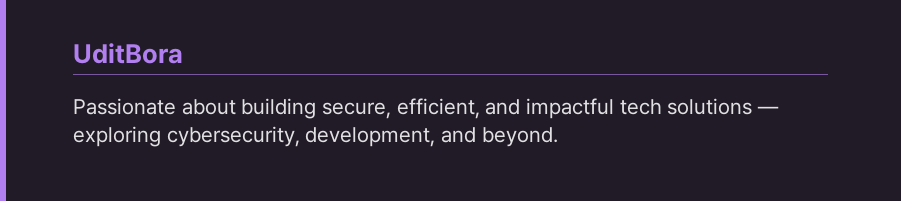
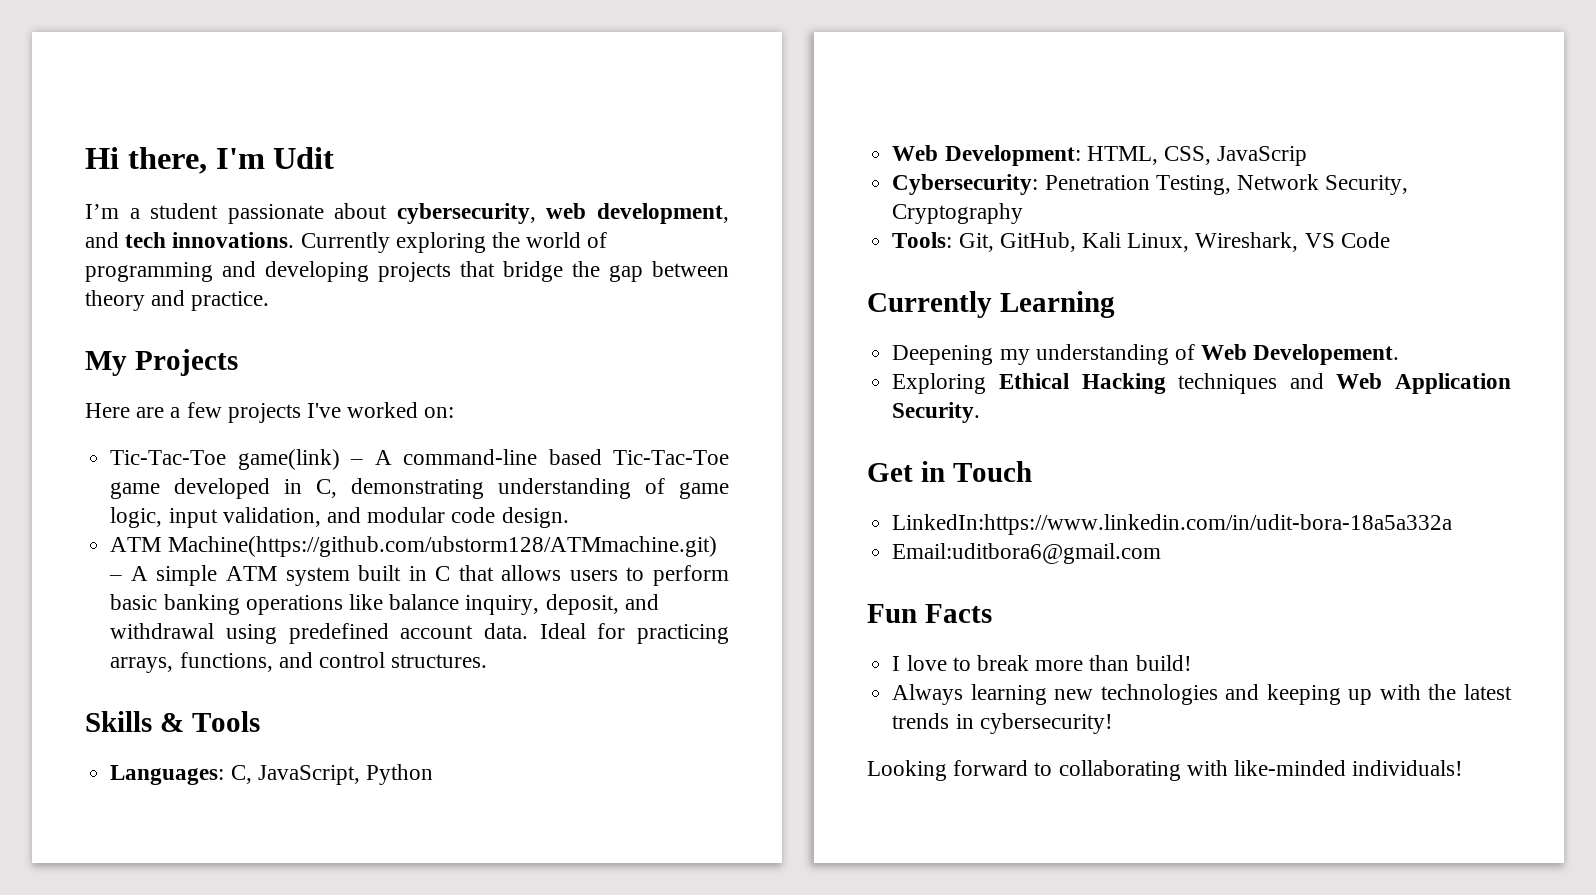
- UditBora
- Passionate about building secure, efficient, and impactful tech solutions — exploring cybersecurity, development, and beyond.
+ Hi there, I'm Udit
+ I’m a student passionate about cybersecurity, web development, and tech innovations. Currently exploring the world of programming and developing projects that bridge the gap between theory and practice.
+ My Projects
+ Here are a few projects I've worked on:
+ Tic-Tac-Toe game(link) – A command-line based Tic-Tac-Toe game developed in C, demonstrating understanding of game logic, input validation, and modular code design.
+ ATM Machine(https://github.com/ubstorm128/ATMmachine.git) – A simple ATM system built in C that allows users to perform basic banking operations like balance inquiry, deposit, and withdrawal using predefined account data. Ideal for practicing arrays, functions, and control structures.
+ Skills & Tools
+ Languages: C, JavaScript, Python
+ Web Development: HTML, CSS, JavaScrip
+ Cybersecurity: Penetration Testing, Network Security, Cryptography
+ Tools: Git, GitHub, Kali Linux, Wireshark, VS Code
+ Currently Learning
+ Deepening my understanding of Web Developement.
+ Exploring Ethical Hacking techniques and Web Application Security.
+ Get in Touch
+ LinkedIn:https://www.linkedin.com/in/udit-bora-18a5a332a
+ Email:uditbora6@gmail.com
+ Fun Facts
+ I love to break more than build!
+ Always learning new technologies and keeping up with the latest trends in cybersecurity!
+ Looking forward to collaborating with like-minded individuals!

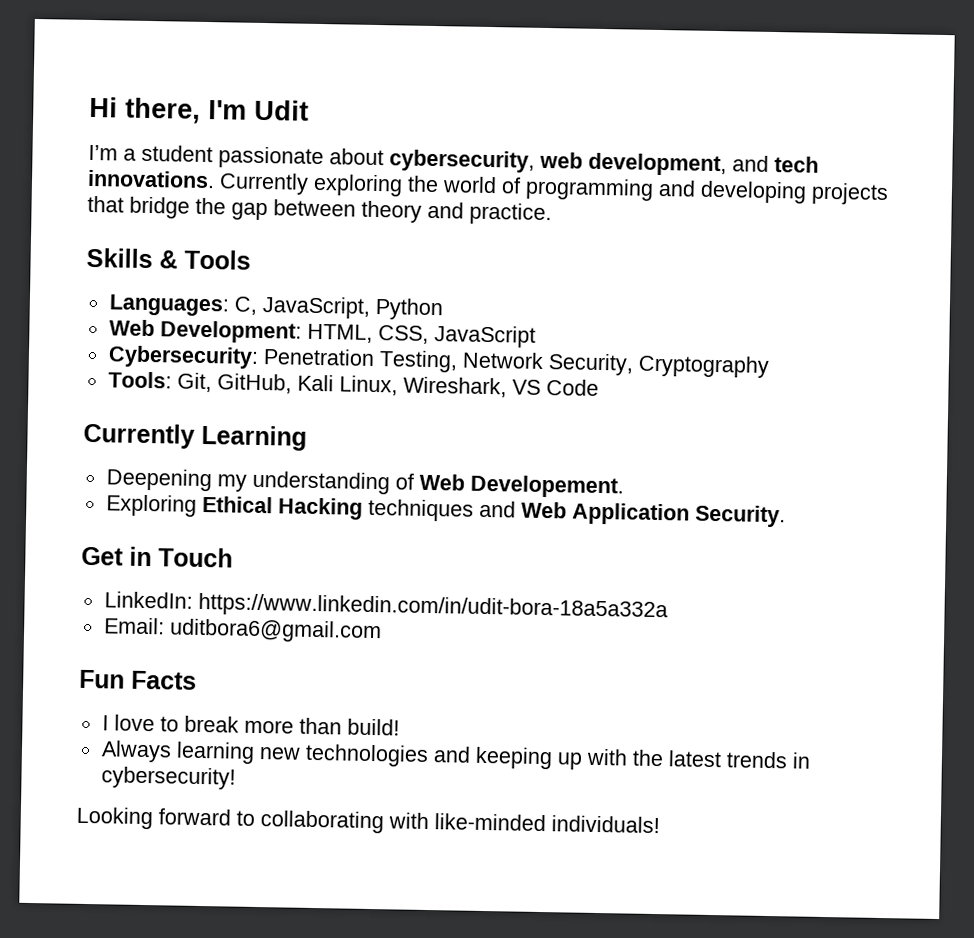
- My Projects
- Here are a few projects I've worked on:
- Tic-Tac-Toe game(link) – A command-line based Tic-Tac-Toe game developed in C, demonstrating understanding of game logic, input validation, and modular code design.
- ATM Machine(https://github.com/ubstorm128/ATMmachine.git) – A simple ATM system built in C that allows users to perform basic banking operations like balance inquiry, deposit, and withdrawal using predefined account data. Ideal for practicing arrays, functions, and control structures.
- Web Development: HTML, CSS, JavaScrip
+ Web Development: HTML, CSS, JavaScript
- LinkedIn:https://www.linkedin.com/in/udit-bora-18a5a332a
- Email:uditbora6@gmail.com
+ LinkedIn: https://www.linkedin.com/in/udit-bora-18a5a332a
+ Email: uditbora6@gmail.com

